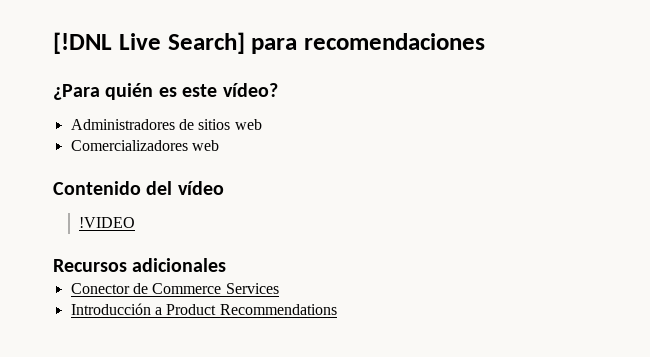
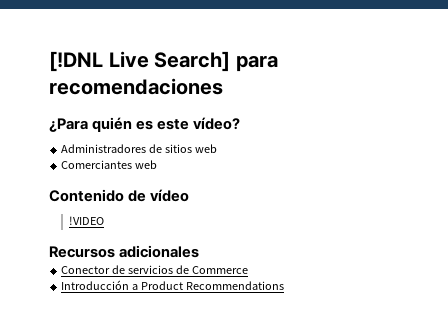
- Comercializadores web
+ Comerciantes web
- Contenido del vídeo
+ Contenido de vídeo
- Conector de Commerce Services
+ Conector de servicios de Commerce

